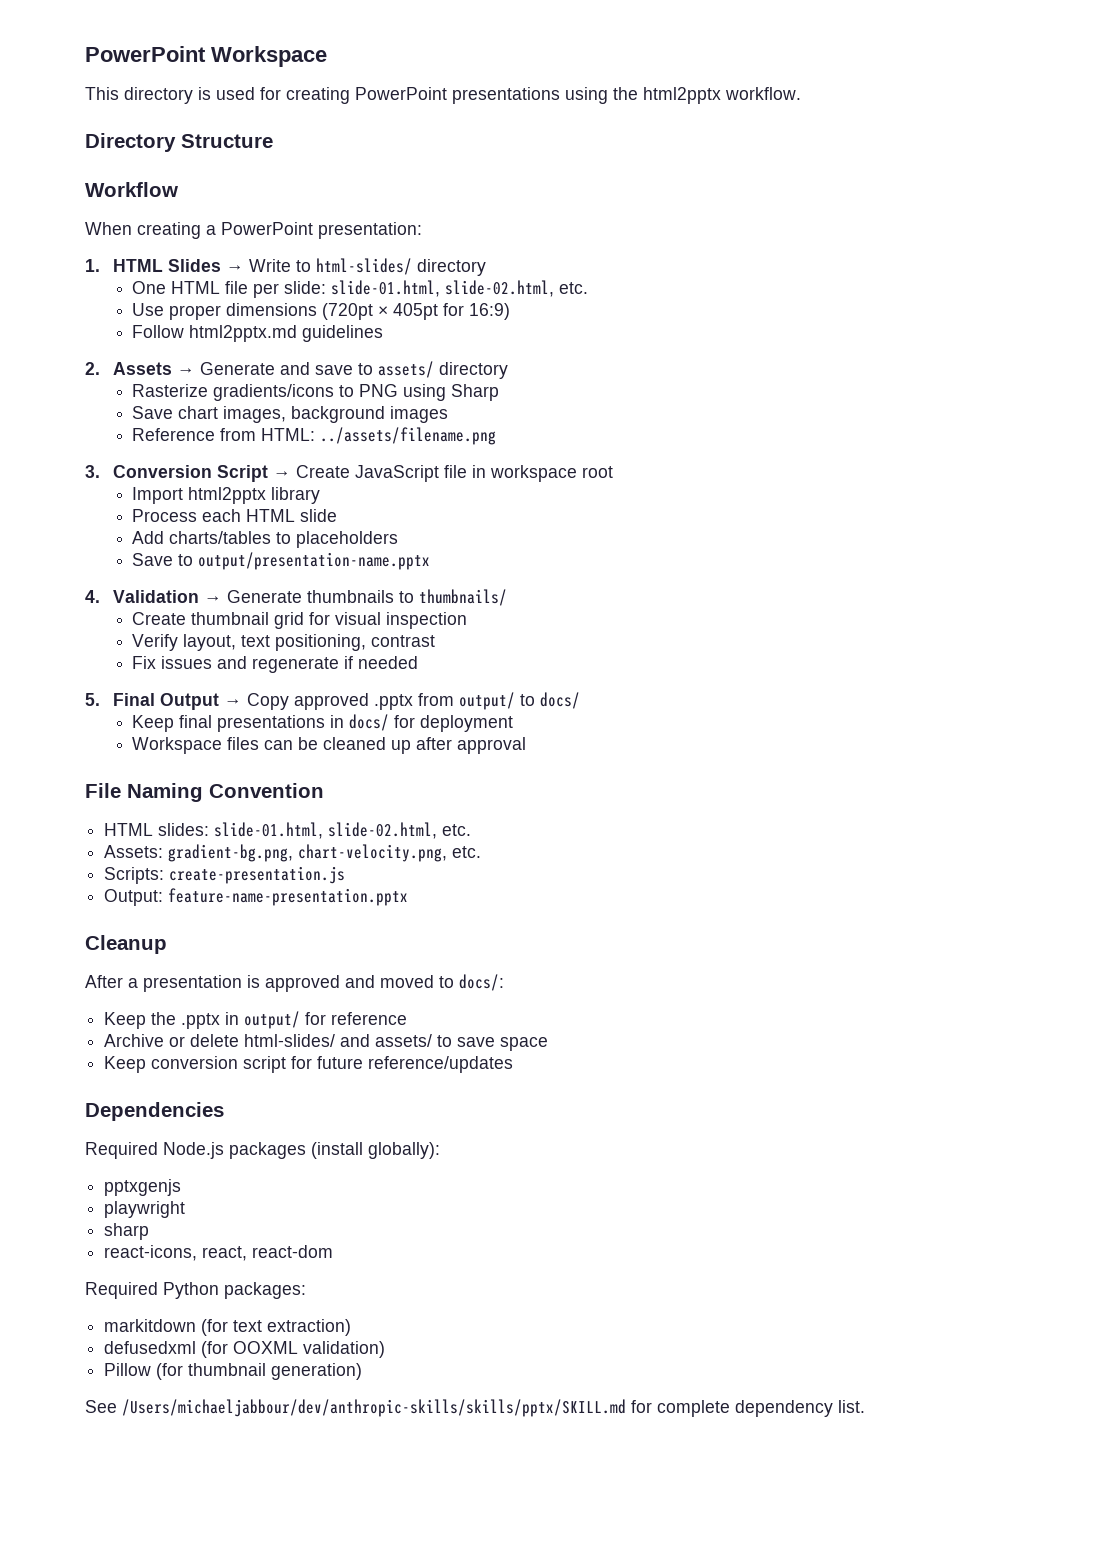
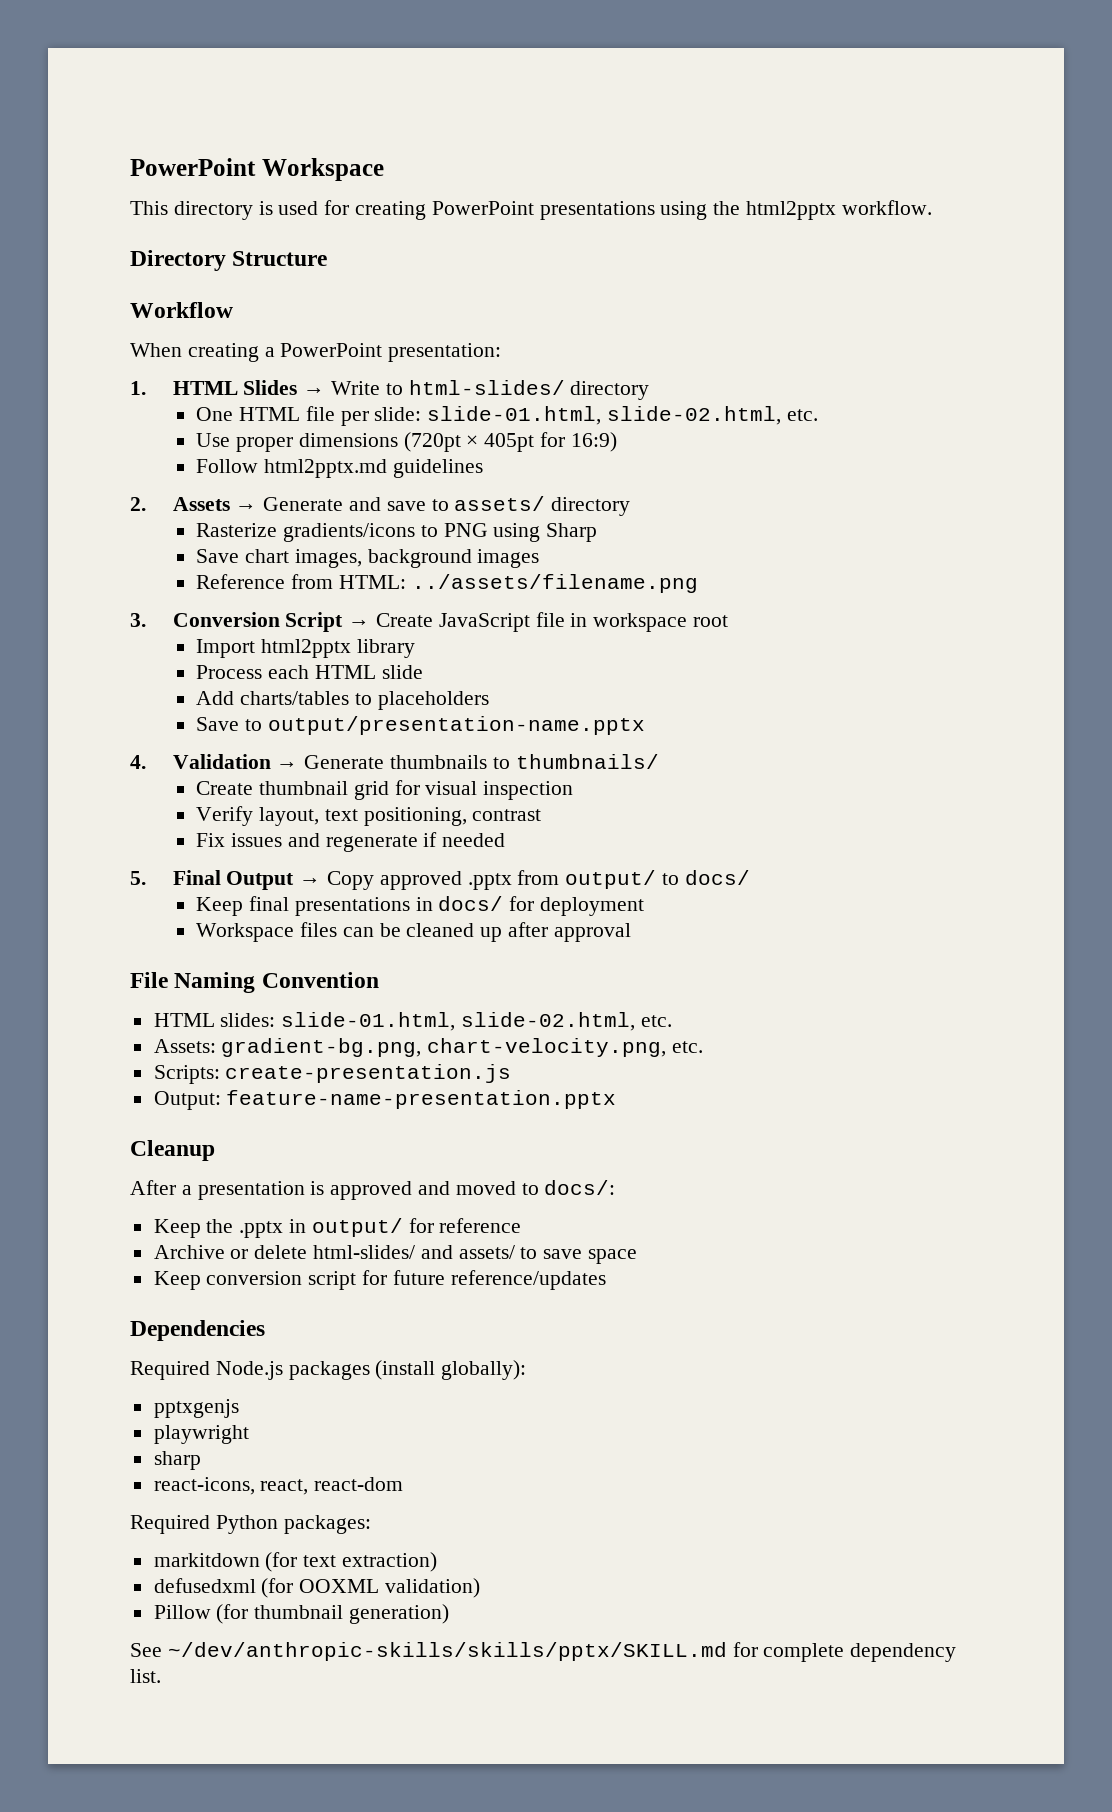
- See /Users/michaeljabbour/dev/anthropic-skills/skills/pptx/SKILL.md for complete dependency list.
+ See ~/dev/anthropic-skills/skills/pptx/SKILL.md for complete dependency list.

